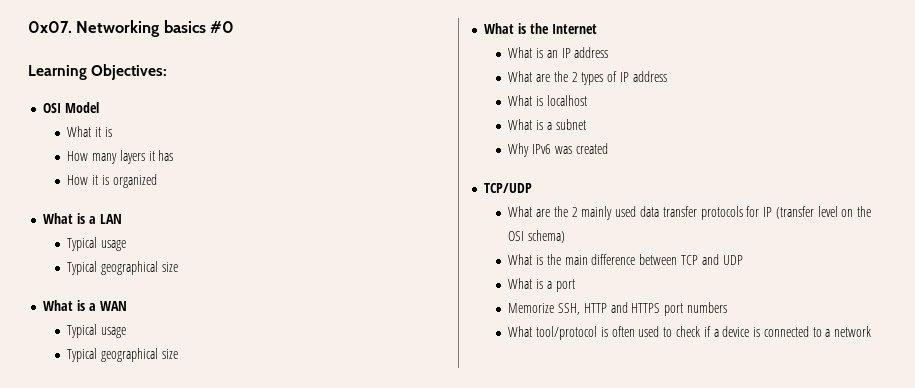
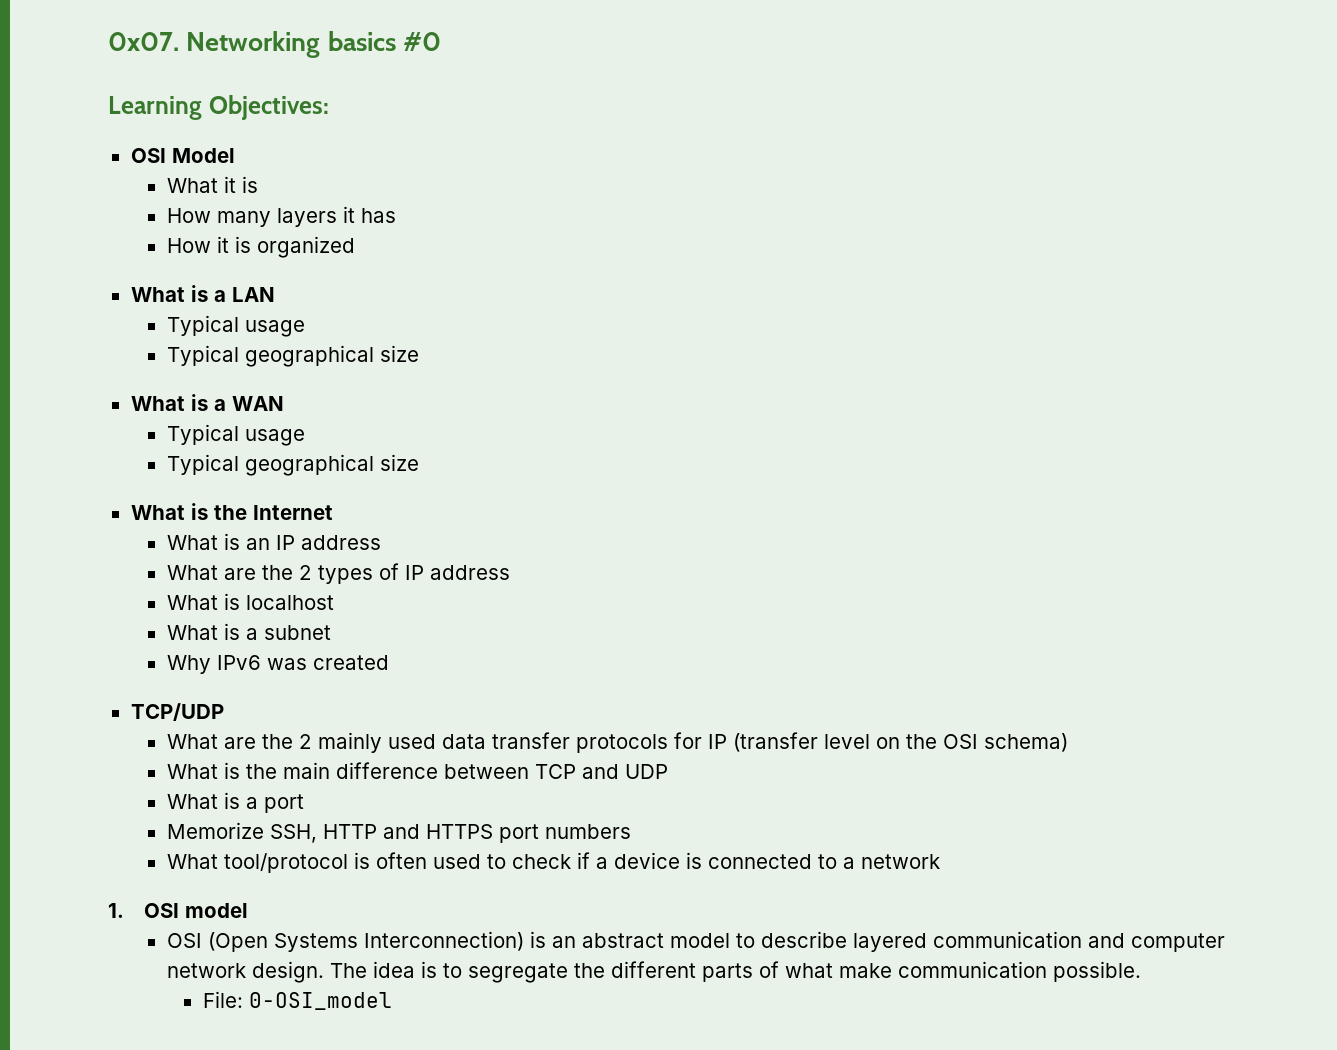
+ 1. OSI model
+ OSI (Open Systems Interconnection) is an abstract model to describe layered communication and computer network design. The idea is to segregate the different parts of what make communication possible.
+ File: 0-OSI_model

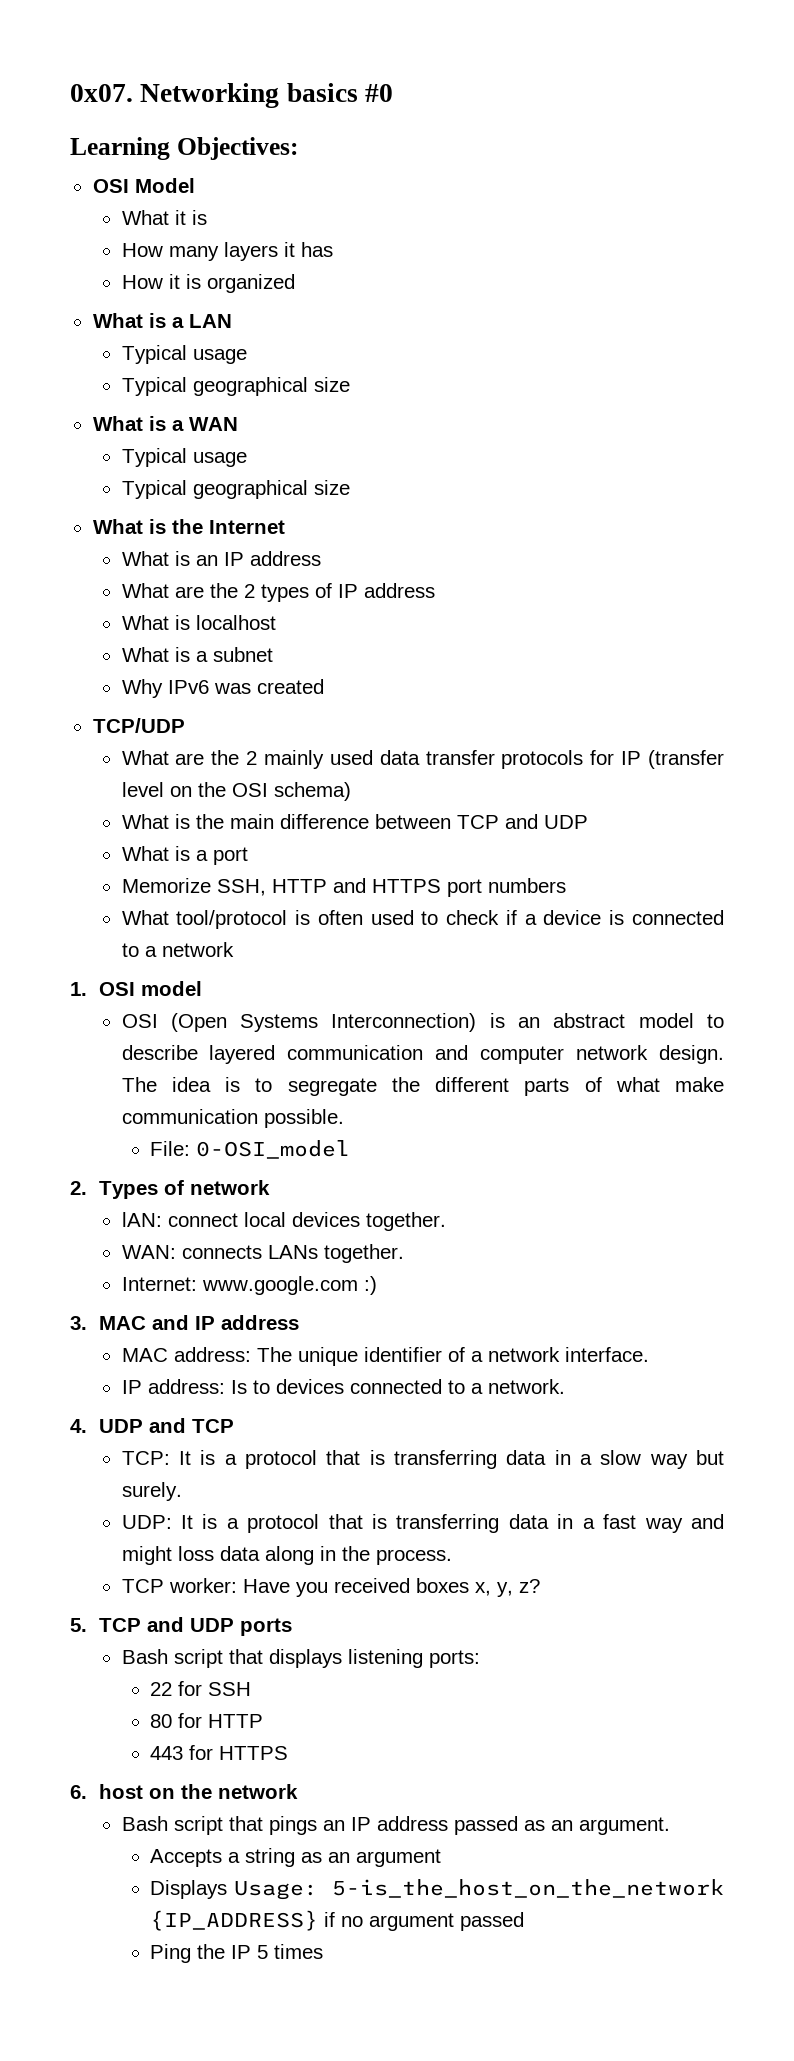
+ 2. Types of network
+ lAN: connect local devices together.
+ WAN: connects LANs together.
+ Internet: www.google.com :)
+ 3. MAC and IP address
+ MAC address: The unique identifier of a network interface.
+ IP address: Is to devices connected to a network.
+ 4. UDP and TCP
+ TCP: It is a protocol that is transferring data in a slow way but surely.
+ UDP: It is a protocol that is transferring data in a fast way and might loss data along in the process.
+ TCP worker: Have you received boxes x, y, z?
+ 5. TCP and UDP ports
+ Bash script that displays listening ports:
+ 22 for SSH
+ 80 for HTTP
+ 443 for HTTPS
+ 6. host on the network
+ Bash script that pings an IP address passed as an argument.
+ Accepts a string as an argument
+ Displays Usage: 5-is_the_host_on_the_network {IP_ADDRESS} if no argument passed
+ Ping the IP 5 times

